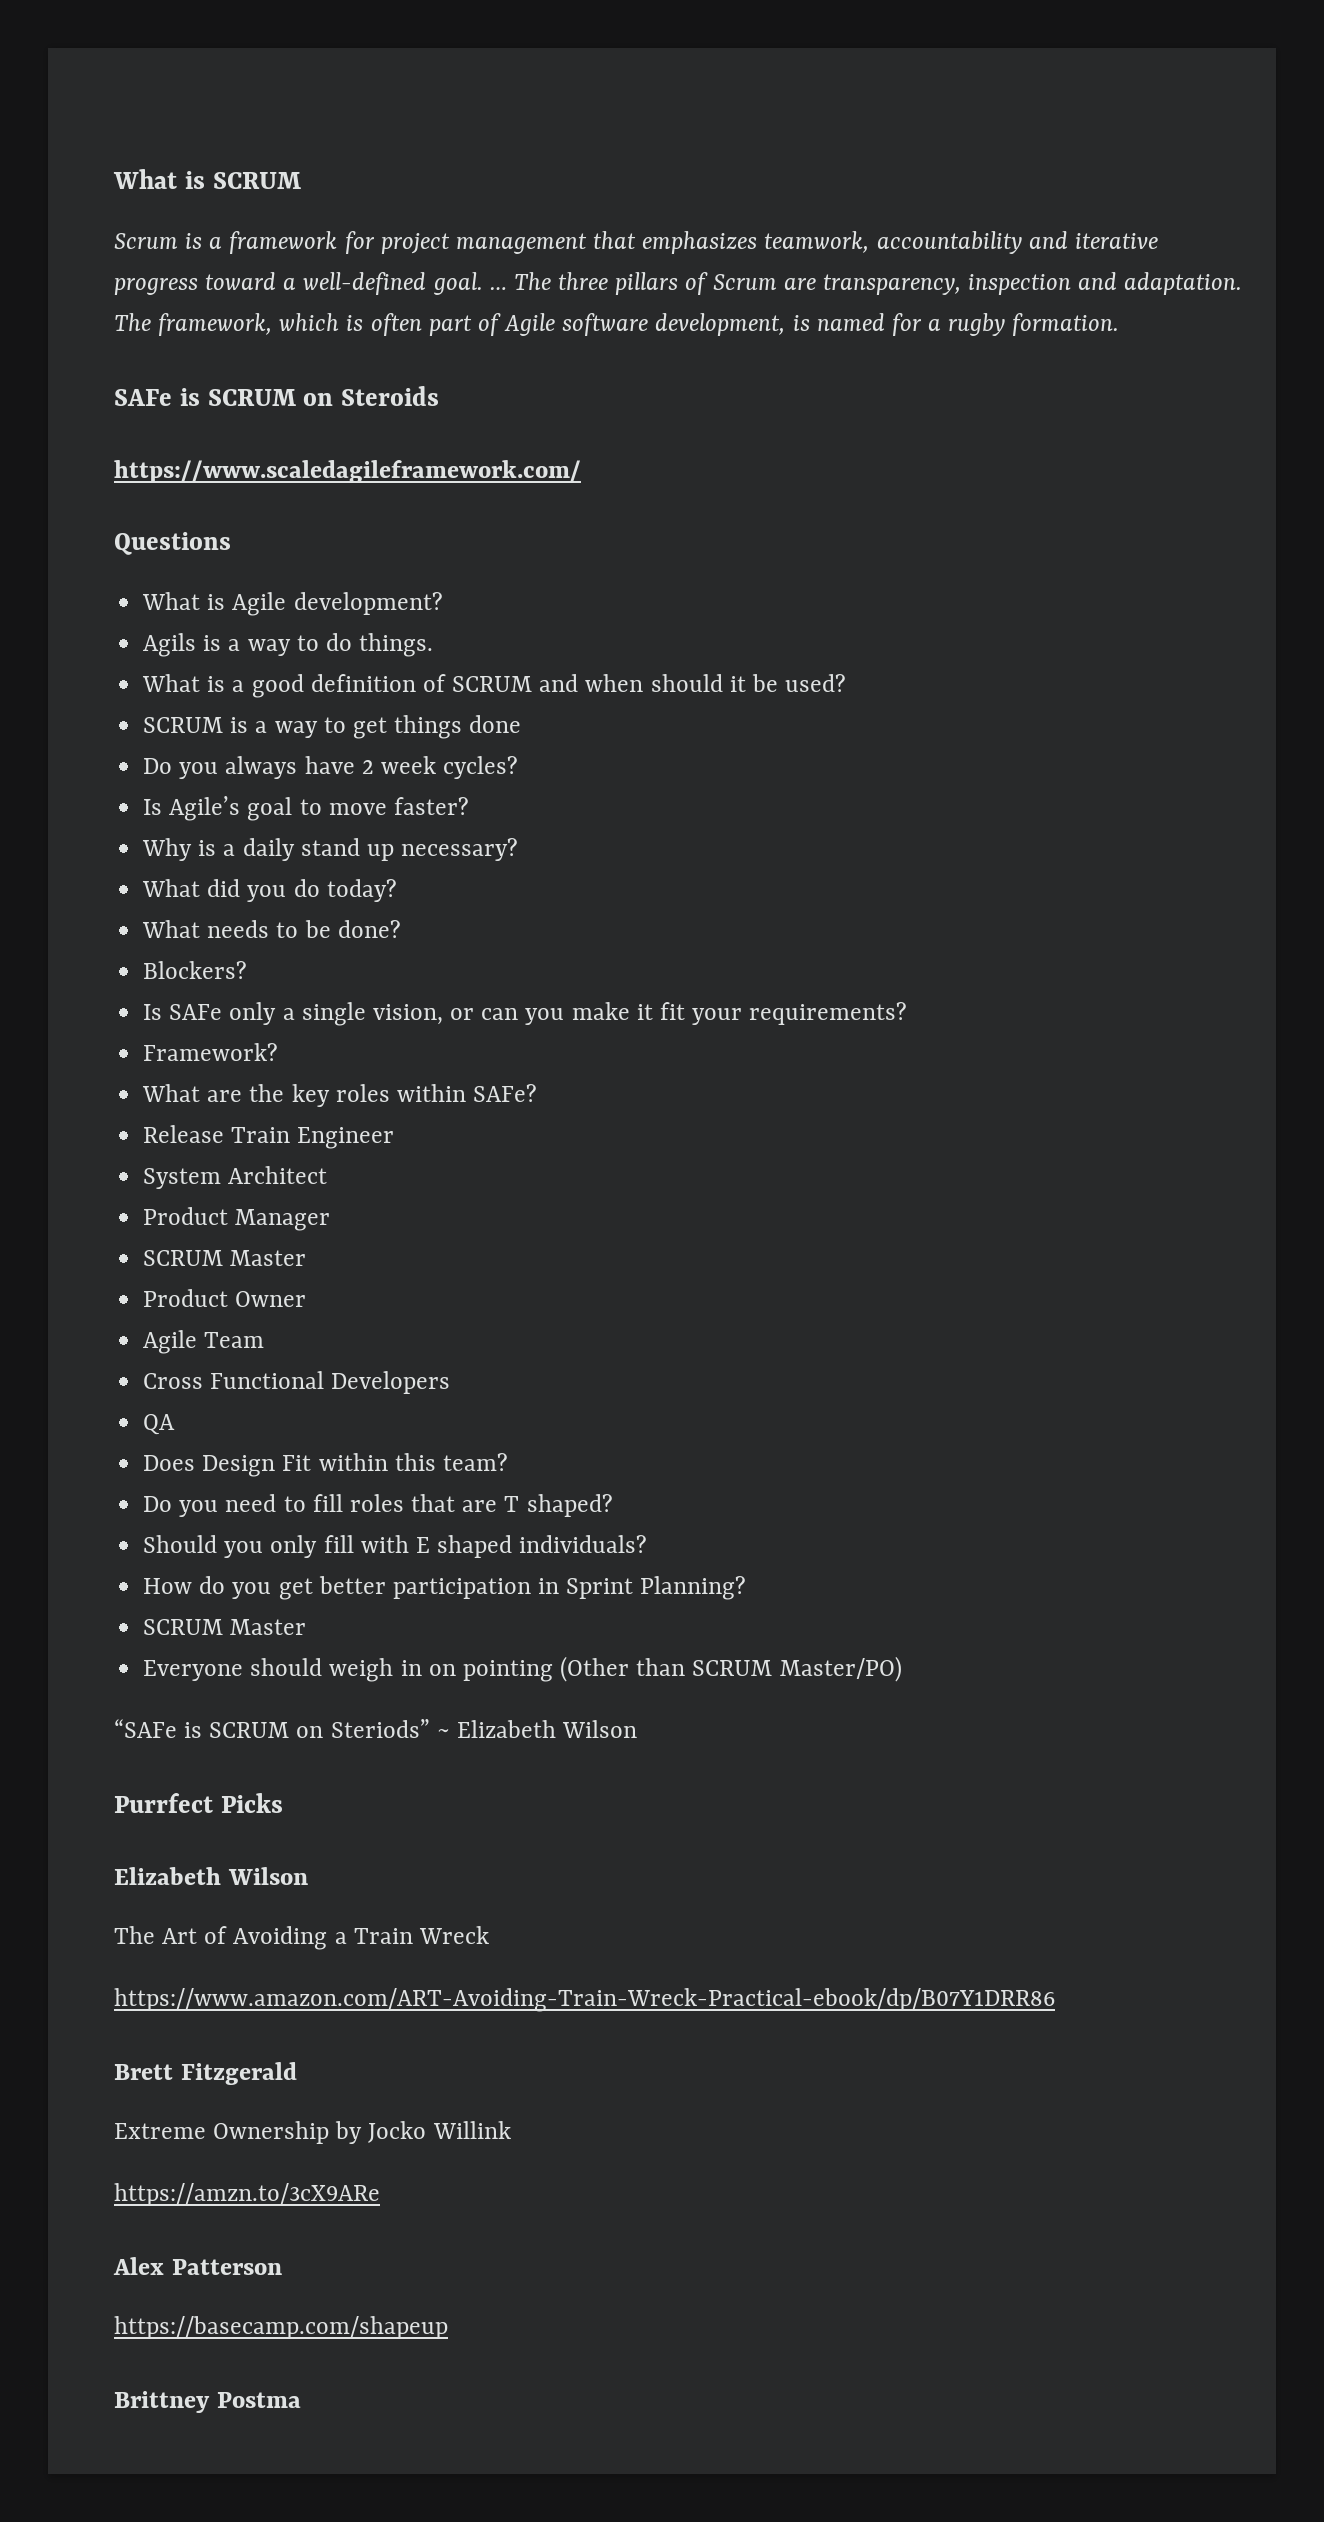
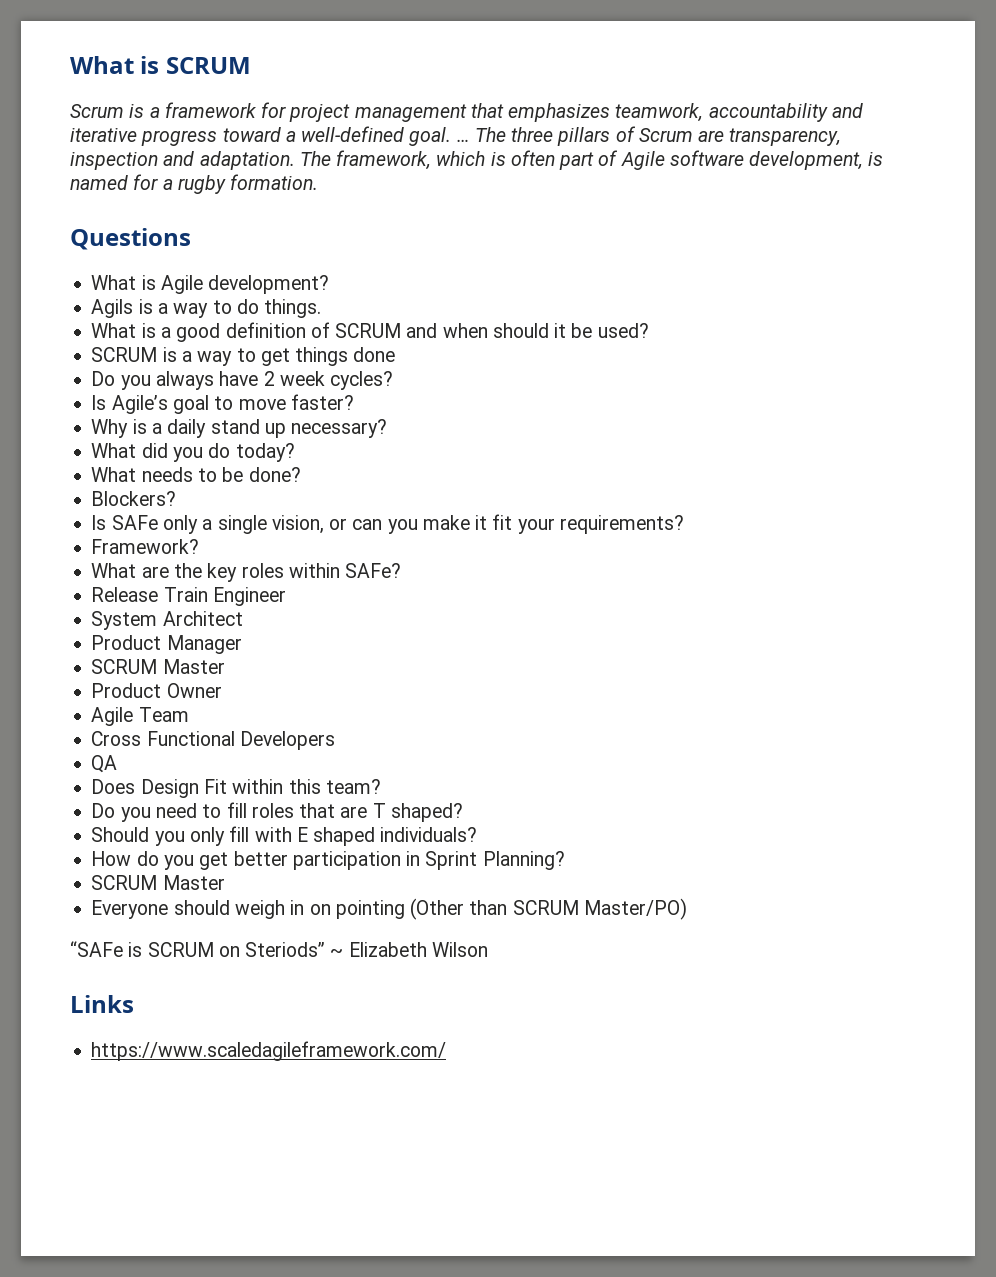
- SAFe is SCRUM on Steroids
- https://www.scaledagileframework.com/
- Purrfect Picks
- Elizabeth Wilson
- The Art of Avoiding a Train Wreck
- https://www.amazon.com/ART-Avoiding-Train-Wreck-Practical-ebook/dp/B07Y1DRR86
- Brett Fitzgerald
- Extreme Ownership by Jocko Willink
- https://amzn.to/3cX9ARe
- Alex Patterson
- https://basecamp.com/shapeup
- Brittney Postma
+ Links
+ https://www.scaledagileframework.com/

